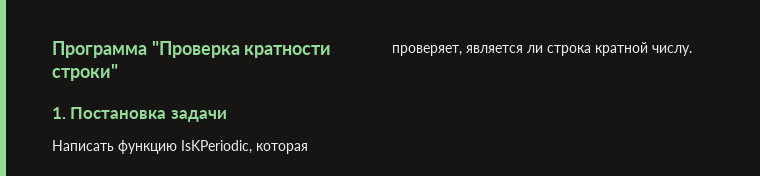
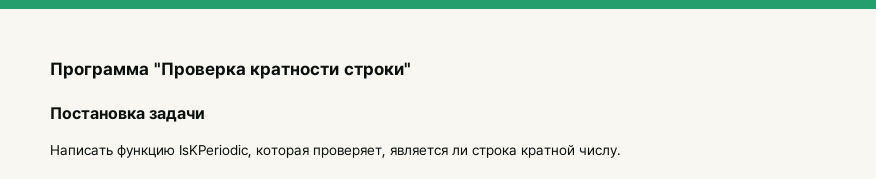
- 1. Постановка задачи
+ Постановка задачи

